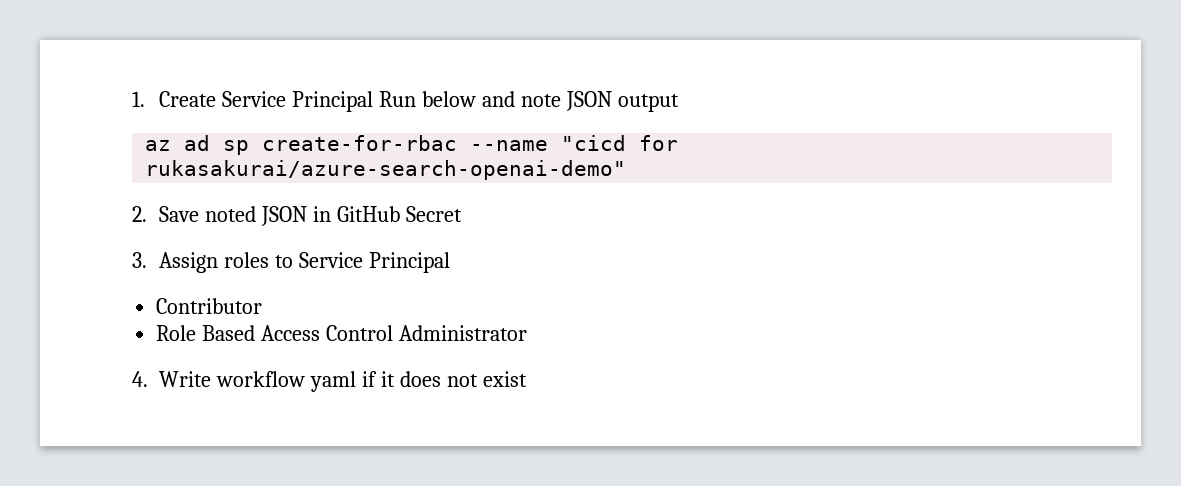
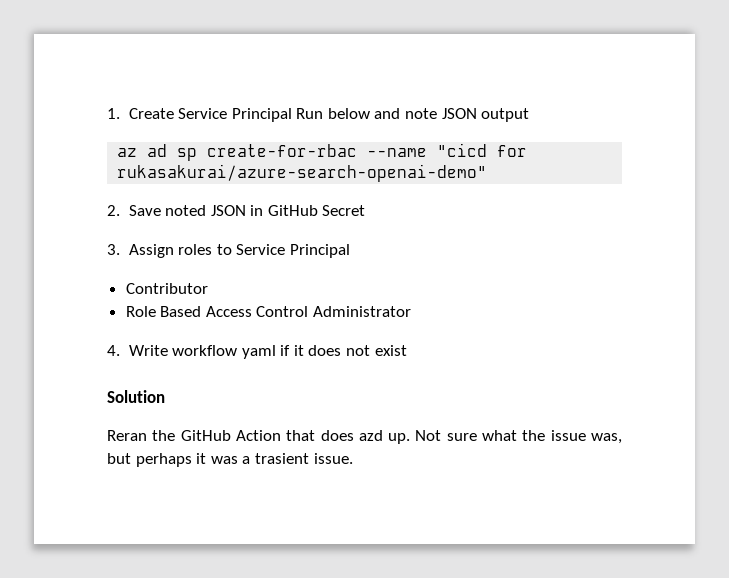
+ Solution
+ Reran the GitHub Action that does azd up. Not sure what the issue was, but perhaps it was a trasient issue.

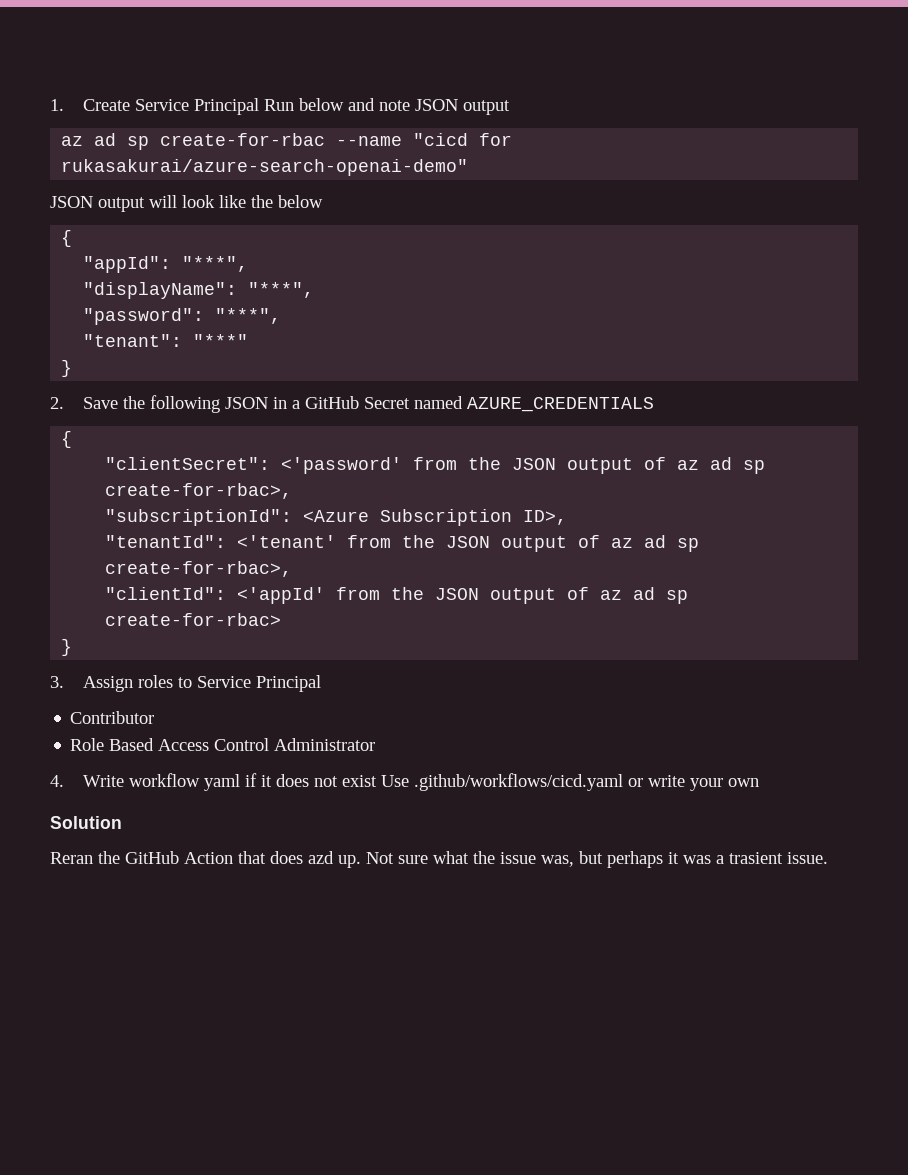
+ JSON output will look like the below
+ {
+ "appId": "***",
+ "displayName": "***",
+ "password": "***",
+ "tenant": "***"
+ }
- 2. Save noted JSON in GitHub Secret
+ 2. Save the following JSON in a GitHub Secret named AZURE_CREDENTIALS
+ {
+ "clientSecret": <'password' from the JSON output of az ad sp create-for-rbac>,
+ "subscriptionId": <Azure Subscription ID>,
+ "tenantId": <'tenant' from the JSON output of az ad sp create-for-rbac>,
+ "clientId": <'appId' from the JSON output of az ad sp create-for-rbac>
+ }
- 4. Write workflow yaml if it does not exist
+ 4. Write workflow yaml if it does not exist Use .github/workflows/cicd.yaml or write your own

